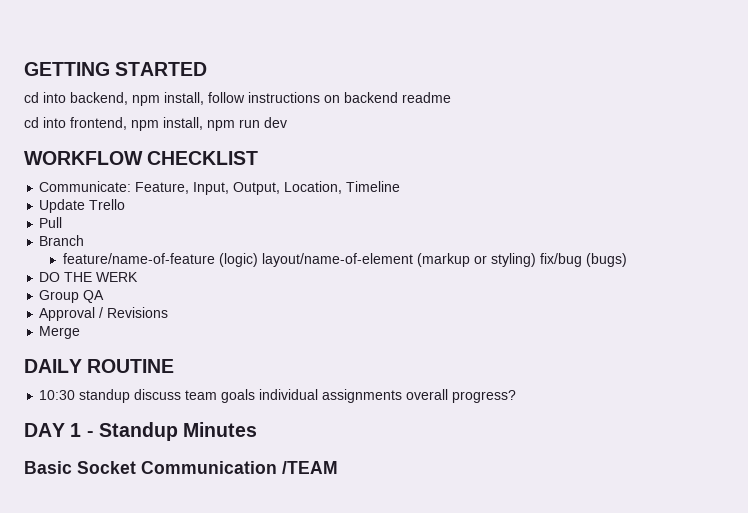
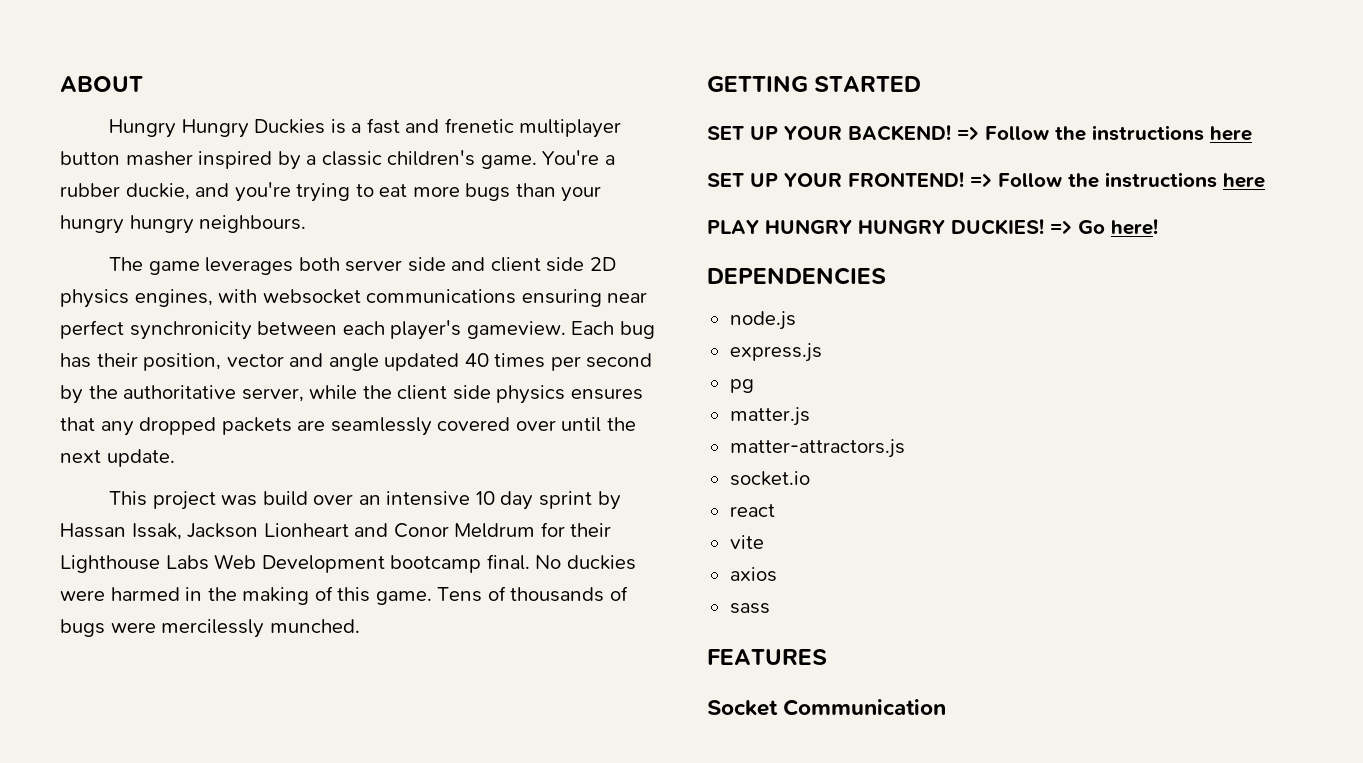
+ ABOUT
+ Hungry Hungry Duckies is a fast and frenetic multiplayer button masher inspired by a classic children's game. You're a rubber duckie, and you're trying to eat more bugs than your hungry hungry neighbours.
+ The game leverages both server side and client side 2D physics engines, with websocket communications ensuring near perfect synchronicity between each player's gameview. Each bug has their position, vector and angle updated 40 times per second by the authoritative server, while the client side physics ensures that any dropped packets are seamlessly covered over until the next update.
+ This project was build over an intensive 10 day sprint by Hassan Issak, Jackson Lionheart and Conor Meldrum for their Lighthouse Labs Web Development bootcamp final. No duckies were harmed in the making of this game. Tens of thousands of bugs were mercilessly munched.
  GETTING STARTED
- cd into backend, npm install, follow instructions on backend readme
- cd into frontend, npm install, npm run dev
- WORKFLOW CHECKLIST
- Communicate: Feature, Input, Output, Location, Timeline
- Update Trello
- Pull
- Branch
- feature/name-of-feature (logic) layout/name-of-element (markup or styling) fix/bug (bugs)
- DO THE WERK
- Group QA
- Approval / Revisions
- Merge
- DAILY ROUTINE
- 10:30 standup discuss team goals individual assignments overall progress?
- DAY 1 - Standup Minutes
- Basic Socket Communication /TEAM
+ SET UP YOUR BACKEND! => Follow the instructions here
+ SET UP YOUR FRONTEND! => Follow the instructions here
+ PLAY HUNGRY HUNGRY DUCKIES! => Go here!
+ DEPENDENCIES
+ node.js
+ express.js
+ pg
+ matter.js
+ matter-attractors.js
+ socket.io
+ react
+ vite
+ axios
+ sass
+ FEATURES
+ Socket Communication

